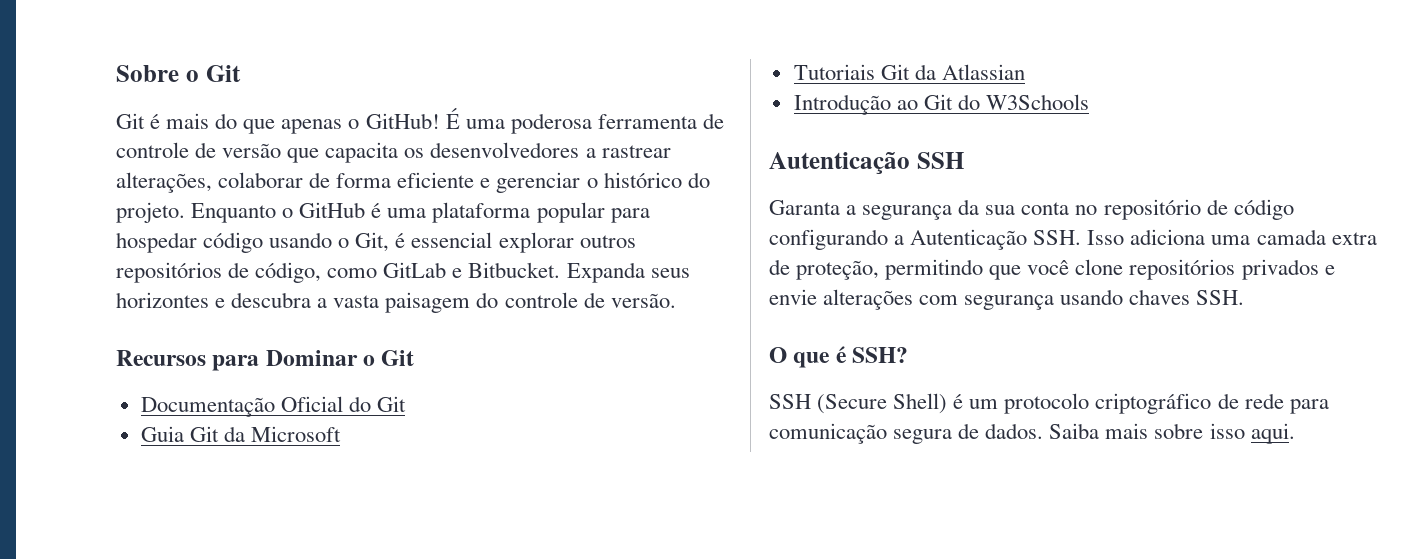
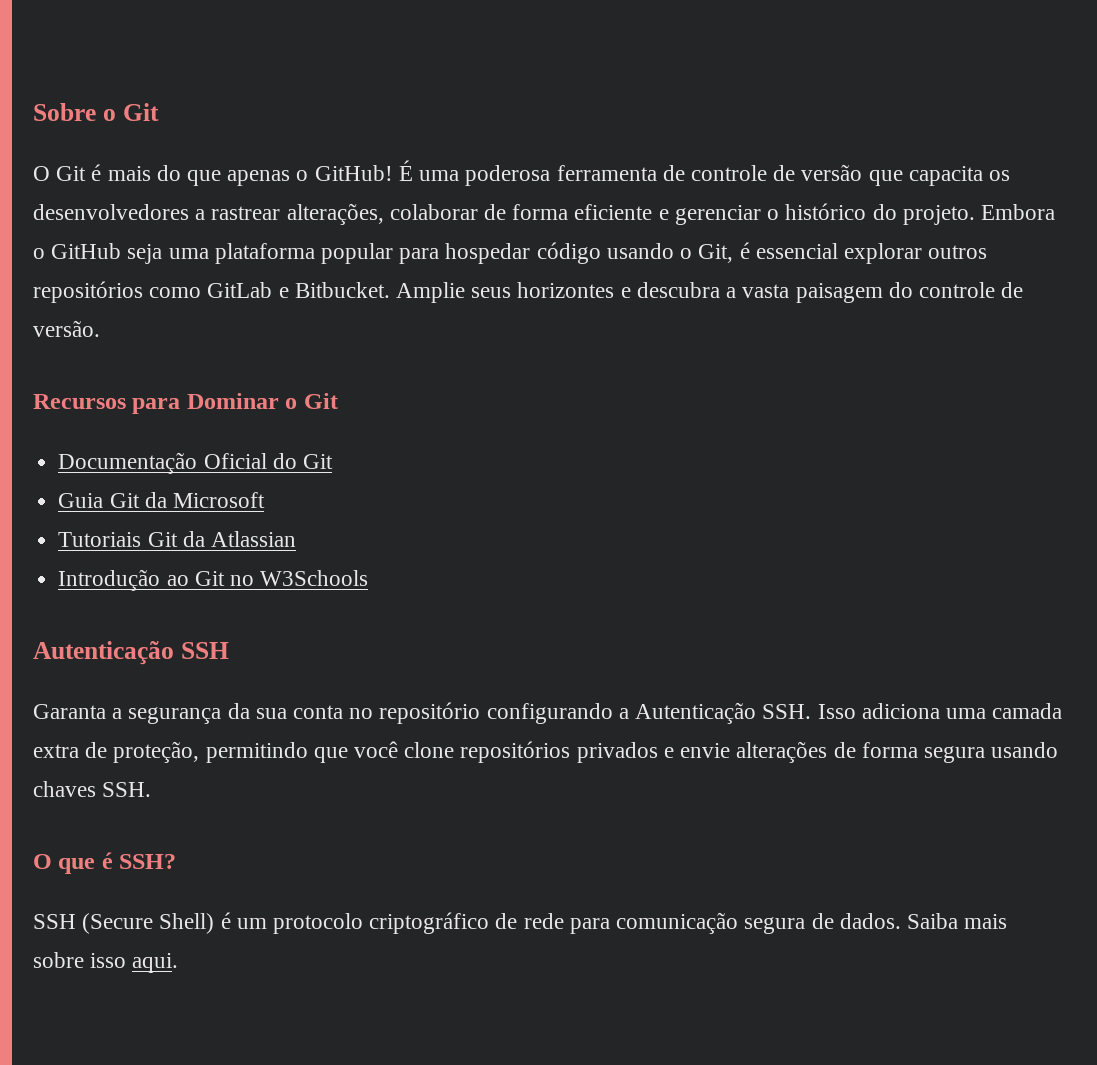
- Git é mais do que apenas o GitHub!
+ O Git é mais do que apenas o GitHub!
- Enquanto o GitHub é uma plataforma popular para hospedar código usando o Git, é essencial explorar outros repositórios de código, como GitLab e Bitbucket.
+ Embora o GitHub seja uma plataforma popular para hospedar código usando o Git, é essencial explorar outros repositórios como GitLab e Bitbucket.
- Expanda seus horizontes e descubra a vasta paisagem do controle de versão.
+ Amplie seus horizontes e descubra a vasta paisagem do controle de versão.
- Introdução ao Git do W3Schools
+ Introdução ao Git no W3Schools
- Garanta a segurança da sua conta no repositório de código configurando a Autenticação SSH. Isso adiciona uma camada extra de proteção, permitindo que você clone repositórios privados e envie alterações com segurança usando chaves SSH.
+ Garanta a segurança da sua conta no repositório configurando a Autenticação SSH. Isso adiciona uma camada extra de proteção, permitindo que você clone repositórios privados e envie alterações de forma segura usando chaves SSH.

